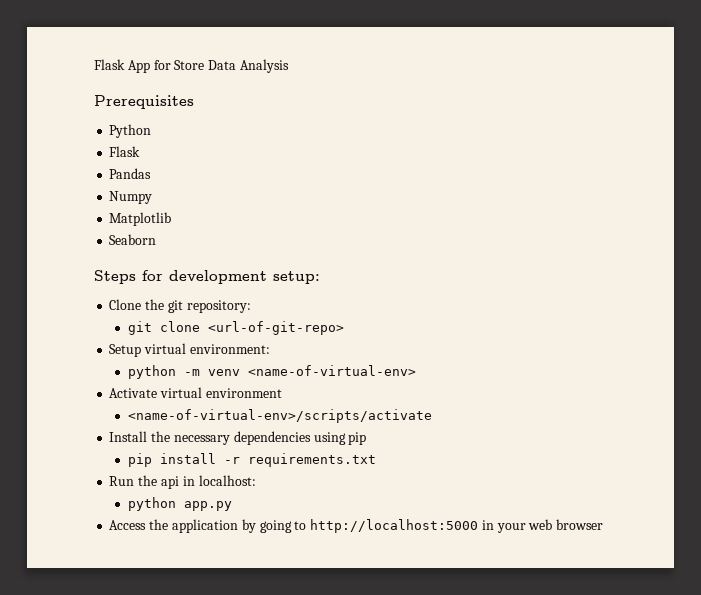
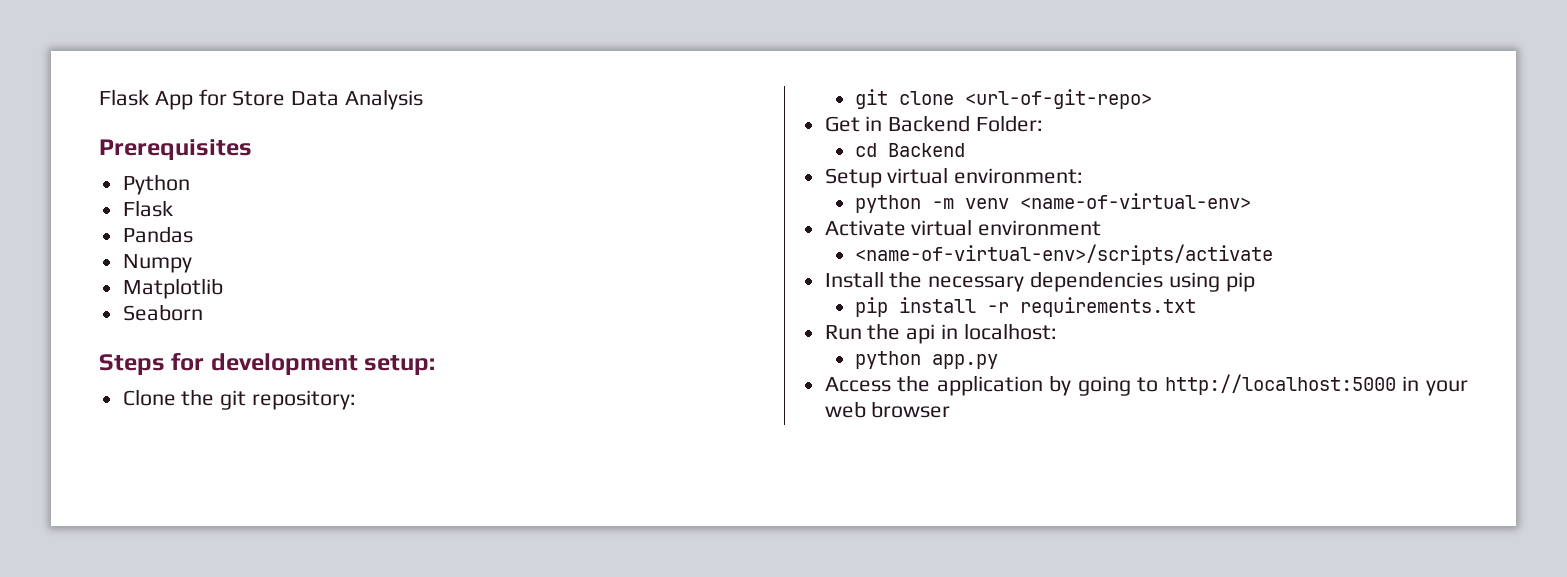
+ Get in Backend Folder:
+ cd Backend

